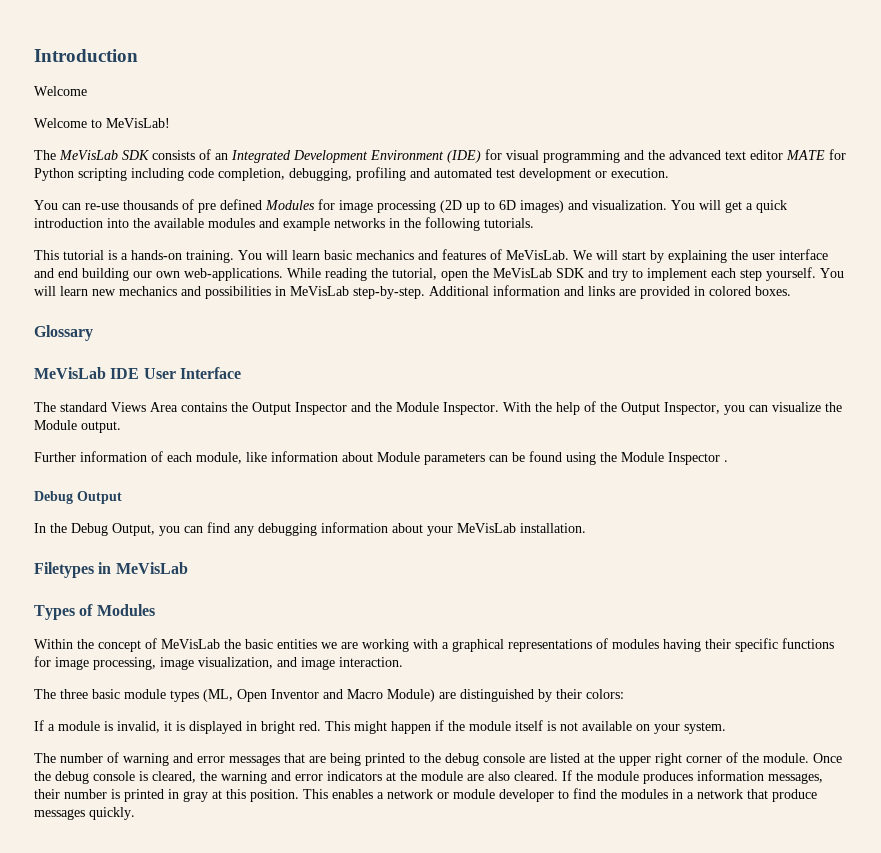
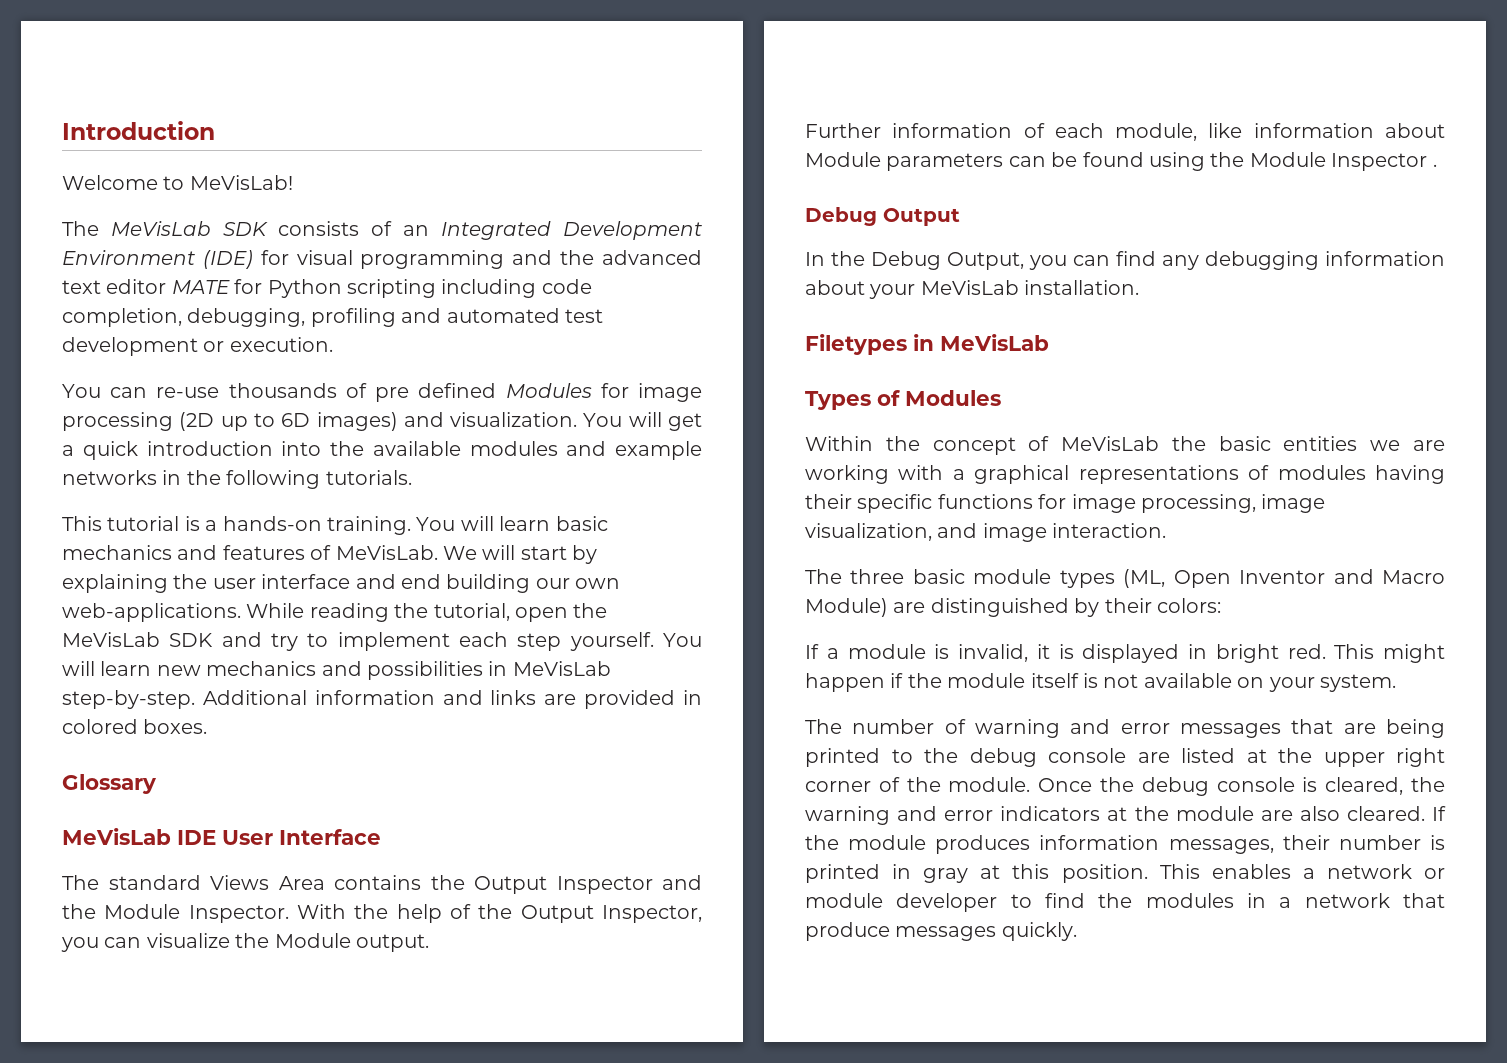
  Introduction
- Welcome

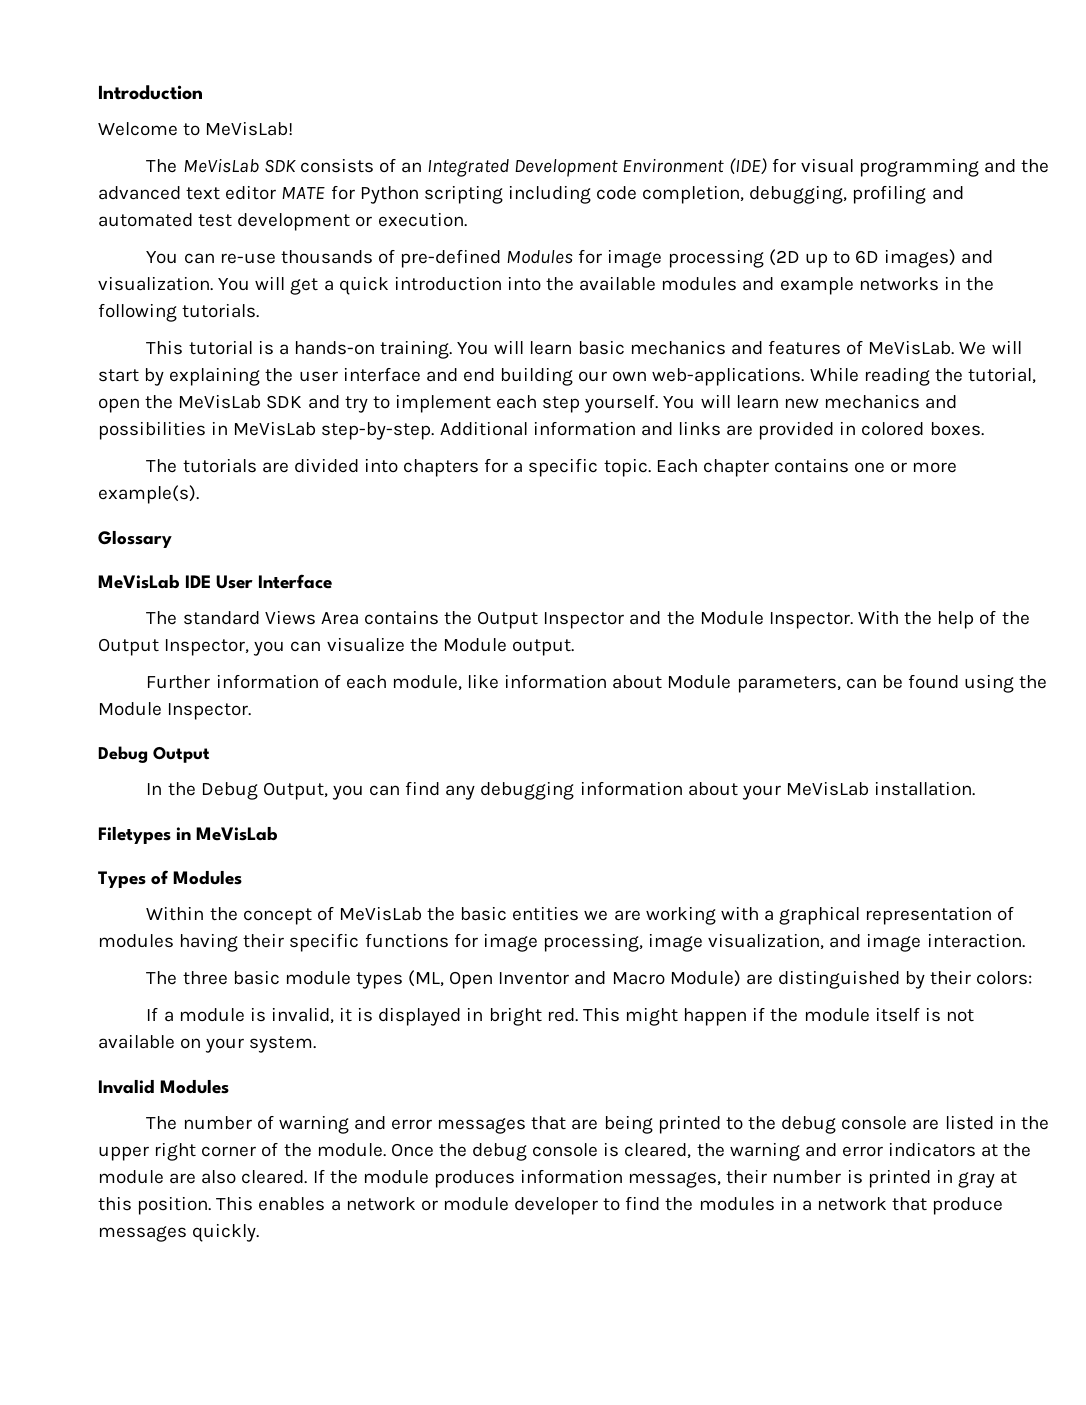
- You can re-use thousands of pre defined Modules for image processing (2D up to 6D images) and visualization.
+ You can re-use thousands of pre-defined Modules for image processing (2D up to 6D images) and visualization.
+ The tutorials are divided into chapters for a specific topic. Each chapter contains one or more example(s).
- Further information of each module, like information about Module parameters can be found using the Module Inspector .
+ Further information of each module, like information about Module parameters, can be found using the Module Inspector.
- Within the concept of MeVisLab the basic entities we are working with a graphical representations of modules having their specific functions for image processing, image visualization, and image interaction.
+ Within the concept of MeVisLab the basic entities we are working with a graphical representation of modules having their specific functions for image processing, image visualization, and image interaction.
+ Invalid Modules
- The number of warning and error messages that are being printed to the debug console are listed at the upper right corner of the module.
+ The number of warning and error messages that are being printed to the debug console are listed in the upper right corner of the module.

